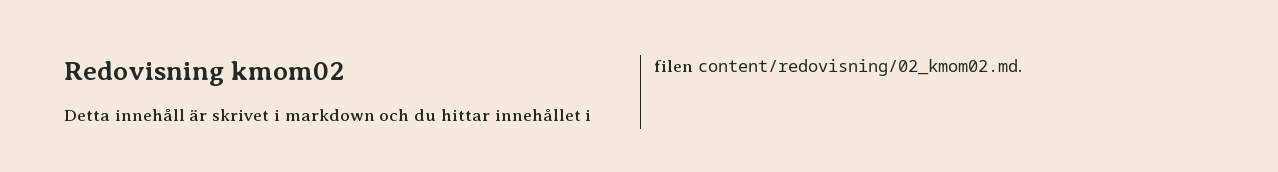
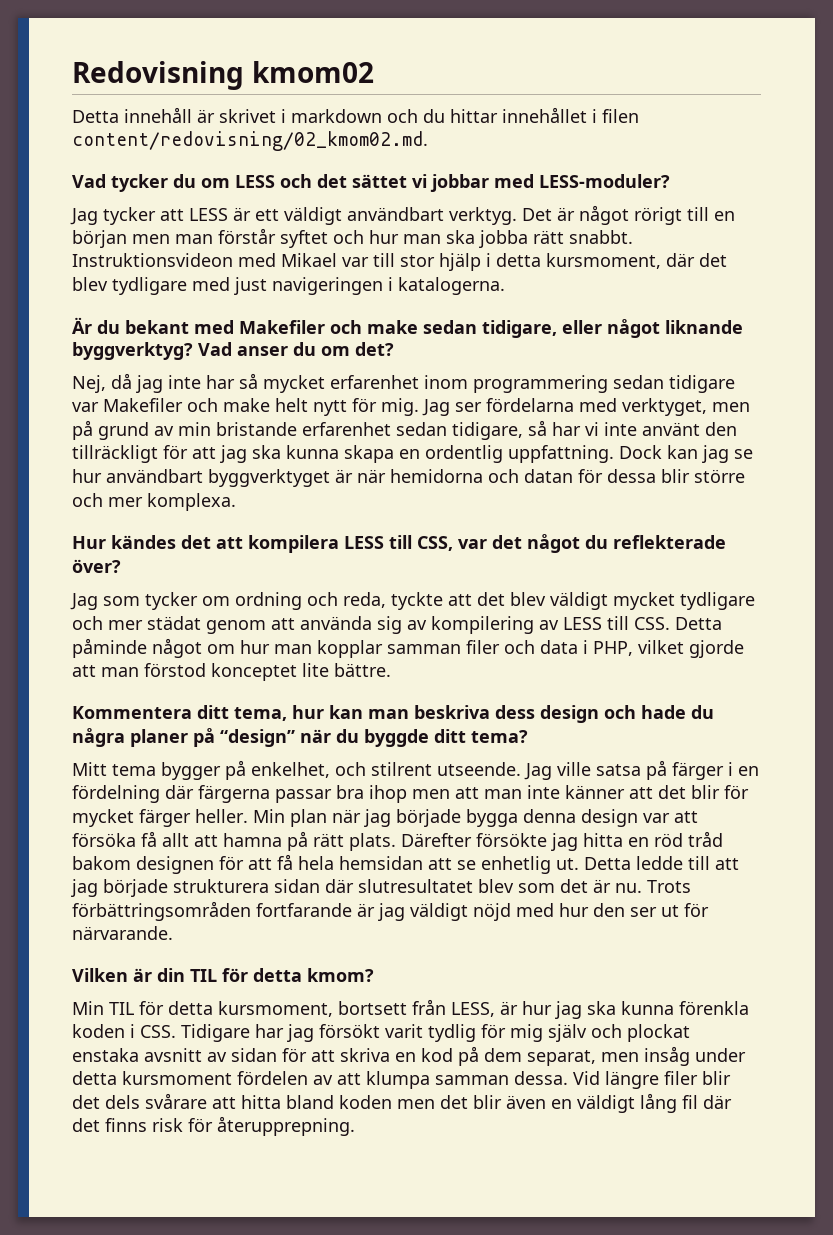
+ Vad tycker du om LESS och det sättet vi jobbar med LESS-moduler?
+ Jag tycker att LESS är ett väldigt användbart verktyg. Det är något rörigt till en början men man förstår syftet och hur man ska jobba rätt snabbt. Instruktionsvideon med Mikael var till stor hjälp i detta kursmoment, där det blev tydligare med just navigeringen i katalogerna.
+ Är du bekant med Makefiler och make sedan tidigare, eller något liknande byggverktyg? Vad anser du om det?
+ Nej, då jag inte har så mycket erfarenhet inom programmering sedan tidigare var Makefiler och make helt nytt för mig. Jag ser fördelarna med verktyget, men på grund av min bristande erfarenhet sedan tidigare, så har vi inte använt den tillräckligt för att jag ska kunna skapa en ordentlig uppfattning. Dock kan jag se hur användbart byggverktyget är när hemidorna och datan för dessa blir större och mer komplexa.
+ Hur kändes det att kompilera LESS till CSS, var det något du reflekterade över?
+ Jag som tycker om ordning och reda, tyckte att det blev väldigt mycket tydligare och mer städat genom att använda sig av kompilering av LESS till CSS. Detta påminde något om hur man kopplar samman filer och data i PHP, vilket gjorde att man förstod konceptet lite bättre.
+ Kommentera ditt tema, hur kan man beskriva dess design och hade du några planer på “design” när du byggde ditt tema?
+ Mitt tema bygger på enkelhet, och stilrent utseende. Jag ville satsa på färger i en fördelning där färgerna passar bra ihop men att man inte känner att det blir för mycket färger heller. Min plan när jag började bygga denna design var att försöka få allt att hamna på rätt plats. Därefter försökte jag hitta en röd tråd bakom designen för att få hela hemsidan att se enhetlig ut. Detta ledde till att jag började strukturera sidan där slutresultatet blev som det är nu. Trots förbättringsområden fortfarande är jag väldigt nöjd med hur den ser ut för närvarande.
+ Vilken är din TIL för detta kmom?
+ Min TIL för detta kursmoment, bortsett från LESS, är hur jag ska kunna förenkla koden i CSS. Tidigare har jag försökt varit tydlig för mig själv och plockat enstaka avsnitt av sidan för att skriva en kod på dem separat, men insåg under detta kursmoment fördelen av att klumpa samman dessa. Vid längre filer blir det dels svårare att hitta bland koden men det blir även en väldigt lång fil där det finns risk för återupprepning.

